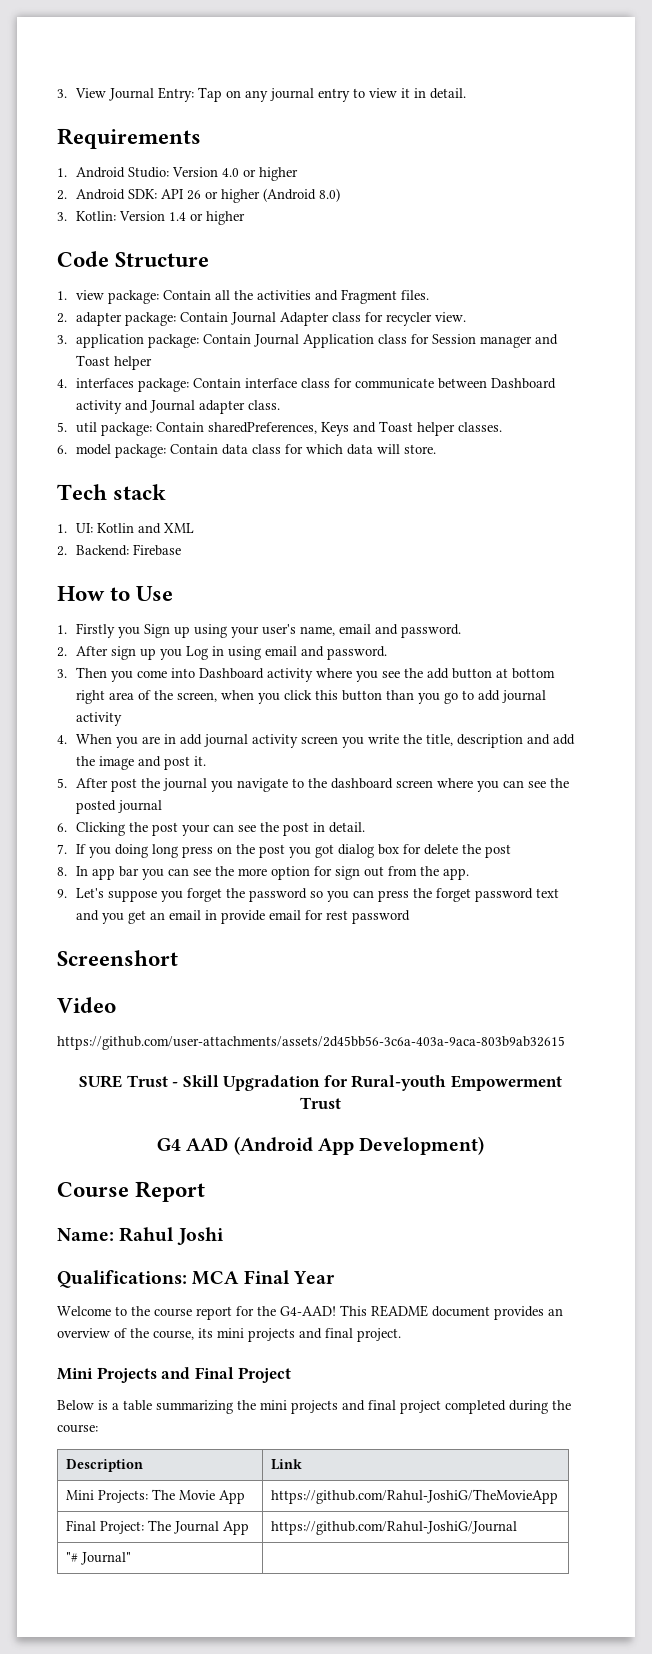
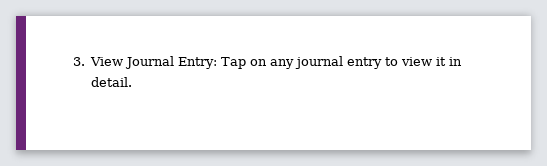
- Requirements
- 1. Android Studio: Version 4.0 or higher
- 2. Android SDK: API 26 or higher (Android 8.0)
- 3. Kotlin: Version 1.4 or higher
- Code Structure
- 1. view package: Contain all the activities and Fragment files.
- 2. adapter package: Contain Journal Adapter class for recycler view.
- 3. application package: Contain Journal Application class for Session manager and Toast helper
- 4. interfaces package: Contain interface class for communicate between Dashboard activity and Journal adapter class.
- 5. util package: Contain sharedPreferences, Keys and Toast helper classes.
- 6. model package: Contain data class for which data will store.
- Tech stack
- 1. UI: Kotlin and XML
- 2. Backend: Firebase
- How to Use
- 1. Firstly you Sign up using your user's name, email and password.
- 2. After sign up you Log in using email and password.
- 3. Then you come into Dashboard activity where you see the add button at bottom right area of the screen, when you click this button than you go to add journal activity
- 4. When you are in add journal activity screen you write the title, description and add the image and post it.
- 5. After post the journal you navigate to the dashboard screen where you can see the posted journal
- 6. Clicking the post your can see the post in detail.
- 7. If you doing long press on the post you got dialog box for delete the post
- 8. In app bar you can see the more option for sign out from the app.
- 9. Let's suppose you forget the password so you can press the forget password text and you get an email in provide email for rest password
- Screenshort
- Video
- https://github.com/user-attachments/assets/2d45bb56-3c6a-403a-9aca-803b9ab32615
- SURE Trust - Skill Upgradation for Rural-youth Empowerment Trust
- G4 AAD (Android App Development)
- Course Report
- Name: Rahul Joshi
- Qualifications: MCA Final Year
- Welcome to the course report for the G4-AAD! This README document provides an overview of the course, its mini projects and final project.
- Mini Projects and Final Project
- Below is a table summarizing the mini projects and final project completed during the course:
- Description | Link
- Mini Projects: The Movie App | https://github.com/Rahul-JoshiG/TheMovieApp
- Final Project: The Journal App | https://github.com/Rahul-JoshiG/Journal
- "# Journal" |

